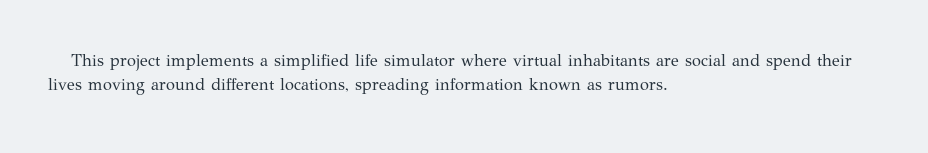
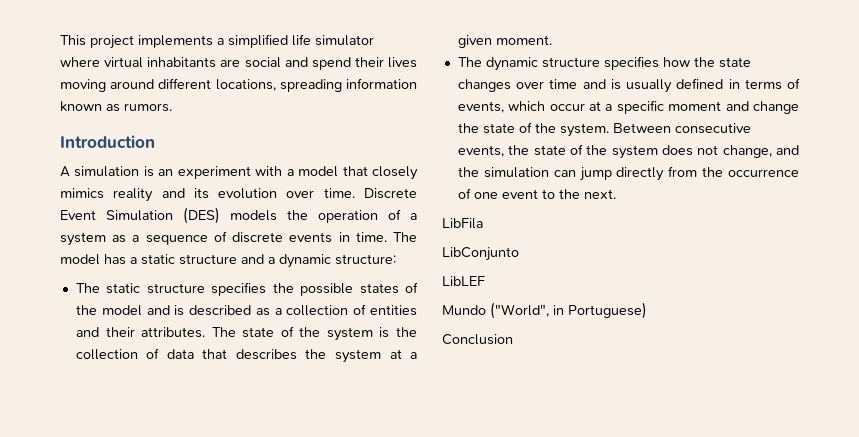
+ Introduction
+ A simulation is an experiment with a model that closely mimics reality and its evolution over time. Discrete Event Simulation (DES) models the operation of a system as a sequence of discrete events in time. The model has a static structure and a dynamic structure:
+ The static structure specifies the possible states of the model and is described as a collection of entities and their attributes. The state of the system is the collection of data that describes the system at a given moment.
+ The dynamic structure specifies how the state changes over time and is usually defined in terms of events, which occur at a specific moment and change the state of the system. Between consecutive events, the state of the system does not change, and the simulation can jump directly from the occurrence of one event to the next.
+ LibFila
+ LibConjunto
+ LibLEF
+ Mundo ("World", in Portuguese)
+ Conclusion

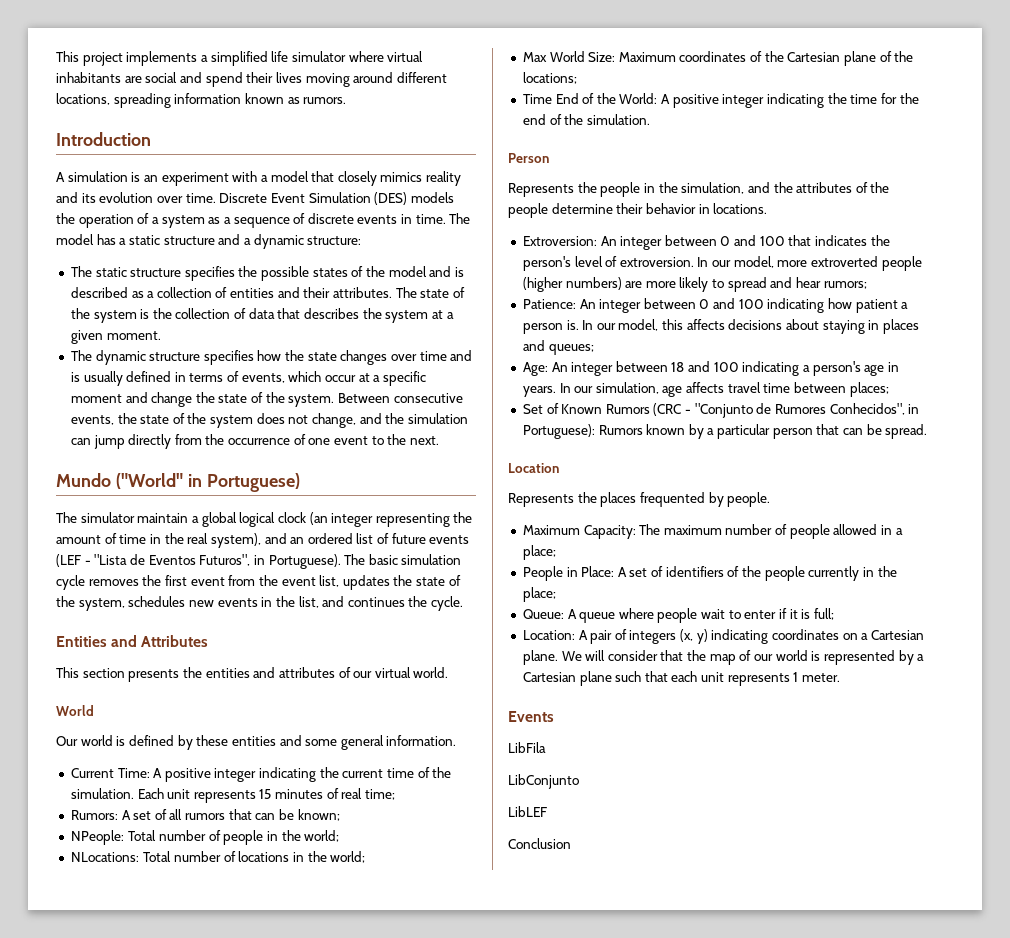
+ Mundo ("World" in Portuguese)
+ The simulator maintain a global logical clock (an integer representing the amount of time in the real system), and an ordered list of future events (LEF - "Lista de Eventos Futuros", in Portuguese). The basic simulation cycle removes the first event from the event list, updates the state of the system, schedules new events in the list, and continues the cycle.
+ Entities and Attributes
+ This section presents the entities and attributes of our virtual world.
+ World
+ Our world is defined by these entities and some general information.
+ Current Time: A positive integer indicating the current time of the simulation. Each unit represents 15 minutes of real time;
+ Rumors: A set of all rumors that can be known;
+ NPeople: Total number of people in the world;
+ NLocations: Total number of locations in the world;
+ Max World Size: Maximum coordinates of the Cartesian plane of the locations;
+ Time End of the World: A positive integer indicating the time for the end of the simulation.
+ Person
+ Represents the people in the simulation, and the attributes of the people determine their behavior in locations.
+ Extroversion: An integer between 0 and 100 that indicates the person's level of extroversion. In our model, more extroverted people (higher numbers) are more likely to spread and hear rumors;
+ Patience: An integer between 0 and 100 indicating how patient a person is. In our model, this affects decisions about staying in places and queues;
+ Age: An integer between 18 and 100 indicating a person's age in years. In our simulation, age affects travel time between places;
+ Set of Known Rumors (CRC - "Conjunto de Rumores Conhecidos", in Portuguese): Rumors known by a particular person that can be spread.
+ Location
+ Represents the places frequented by people.
+ Maximum Capacity: The maximum number of people allowed in a place;
+ People in Place: A set of identifiers of the people currently in the place;
+ Queue: A queue where people wait to enter if it is full;
+ Location: A pair of integers (x, y) indicating coordinates on a Cartesian plane. We will consider that the map of our world is represented by a Cartesian plane such that each unit represents 1 meter.
+ Events
- Mundo ("World", in Portuguese)

